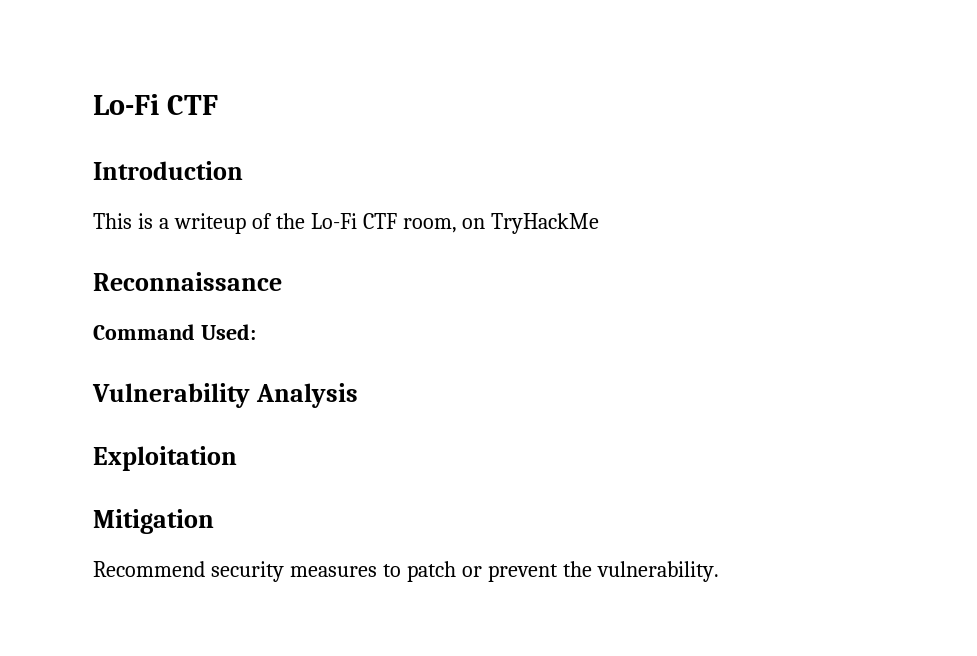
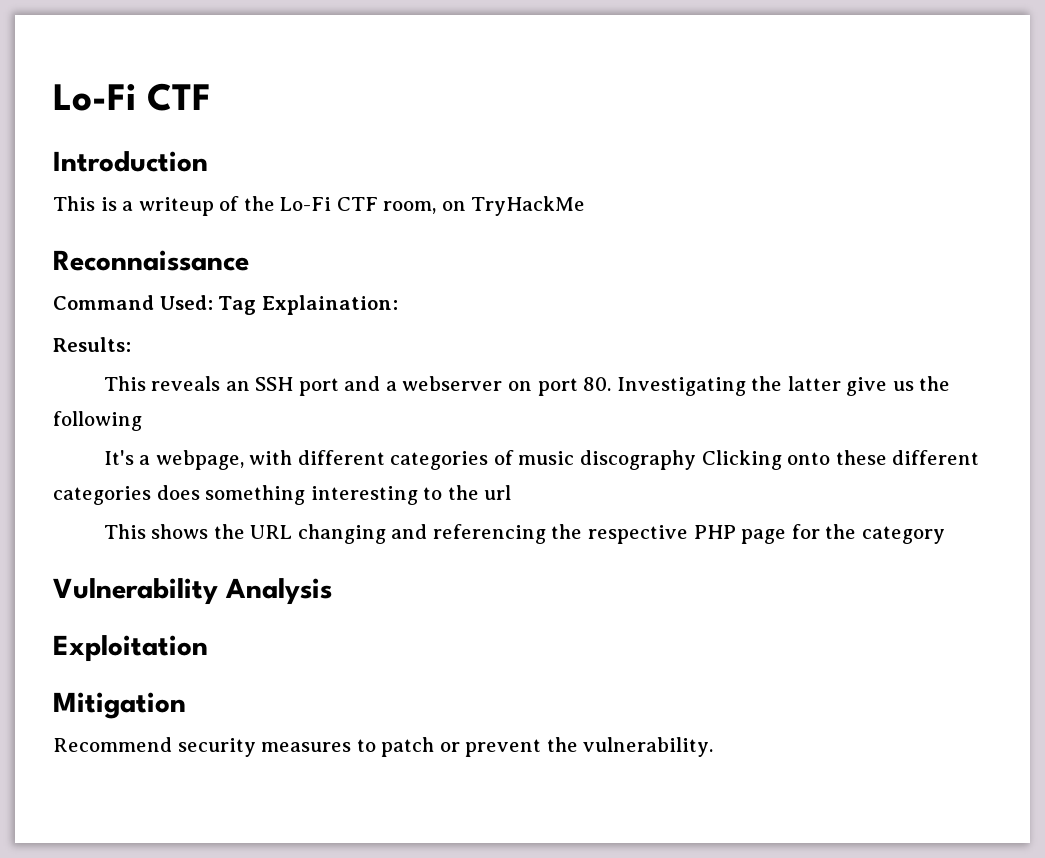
- Command Used:
+ Command Used: Tag Explaination:
+ Results:
+ This reveals an SSH port and a webserver on port 80. Investigating the latter give us the following
+ It's a webpage, with different categories of music discography Clicking onto these different categories does something interesting to the url
+ This shows the URL changing and referencing the respective PHP page for the category

